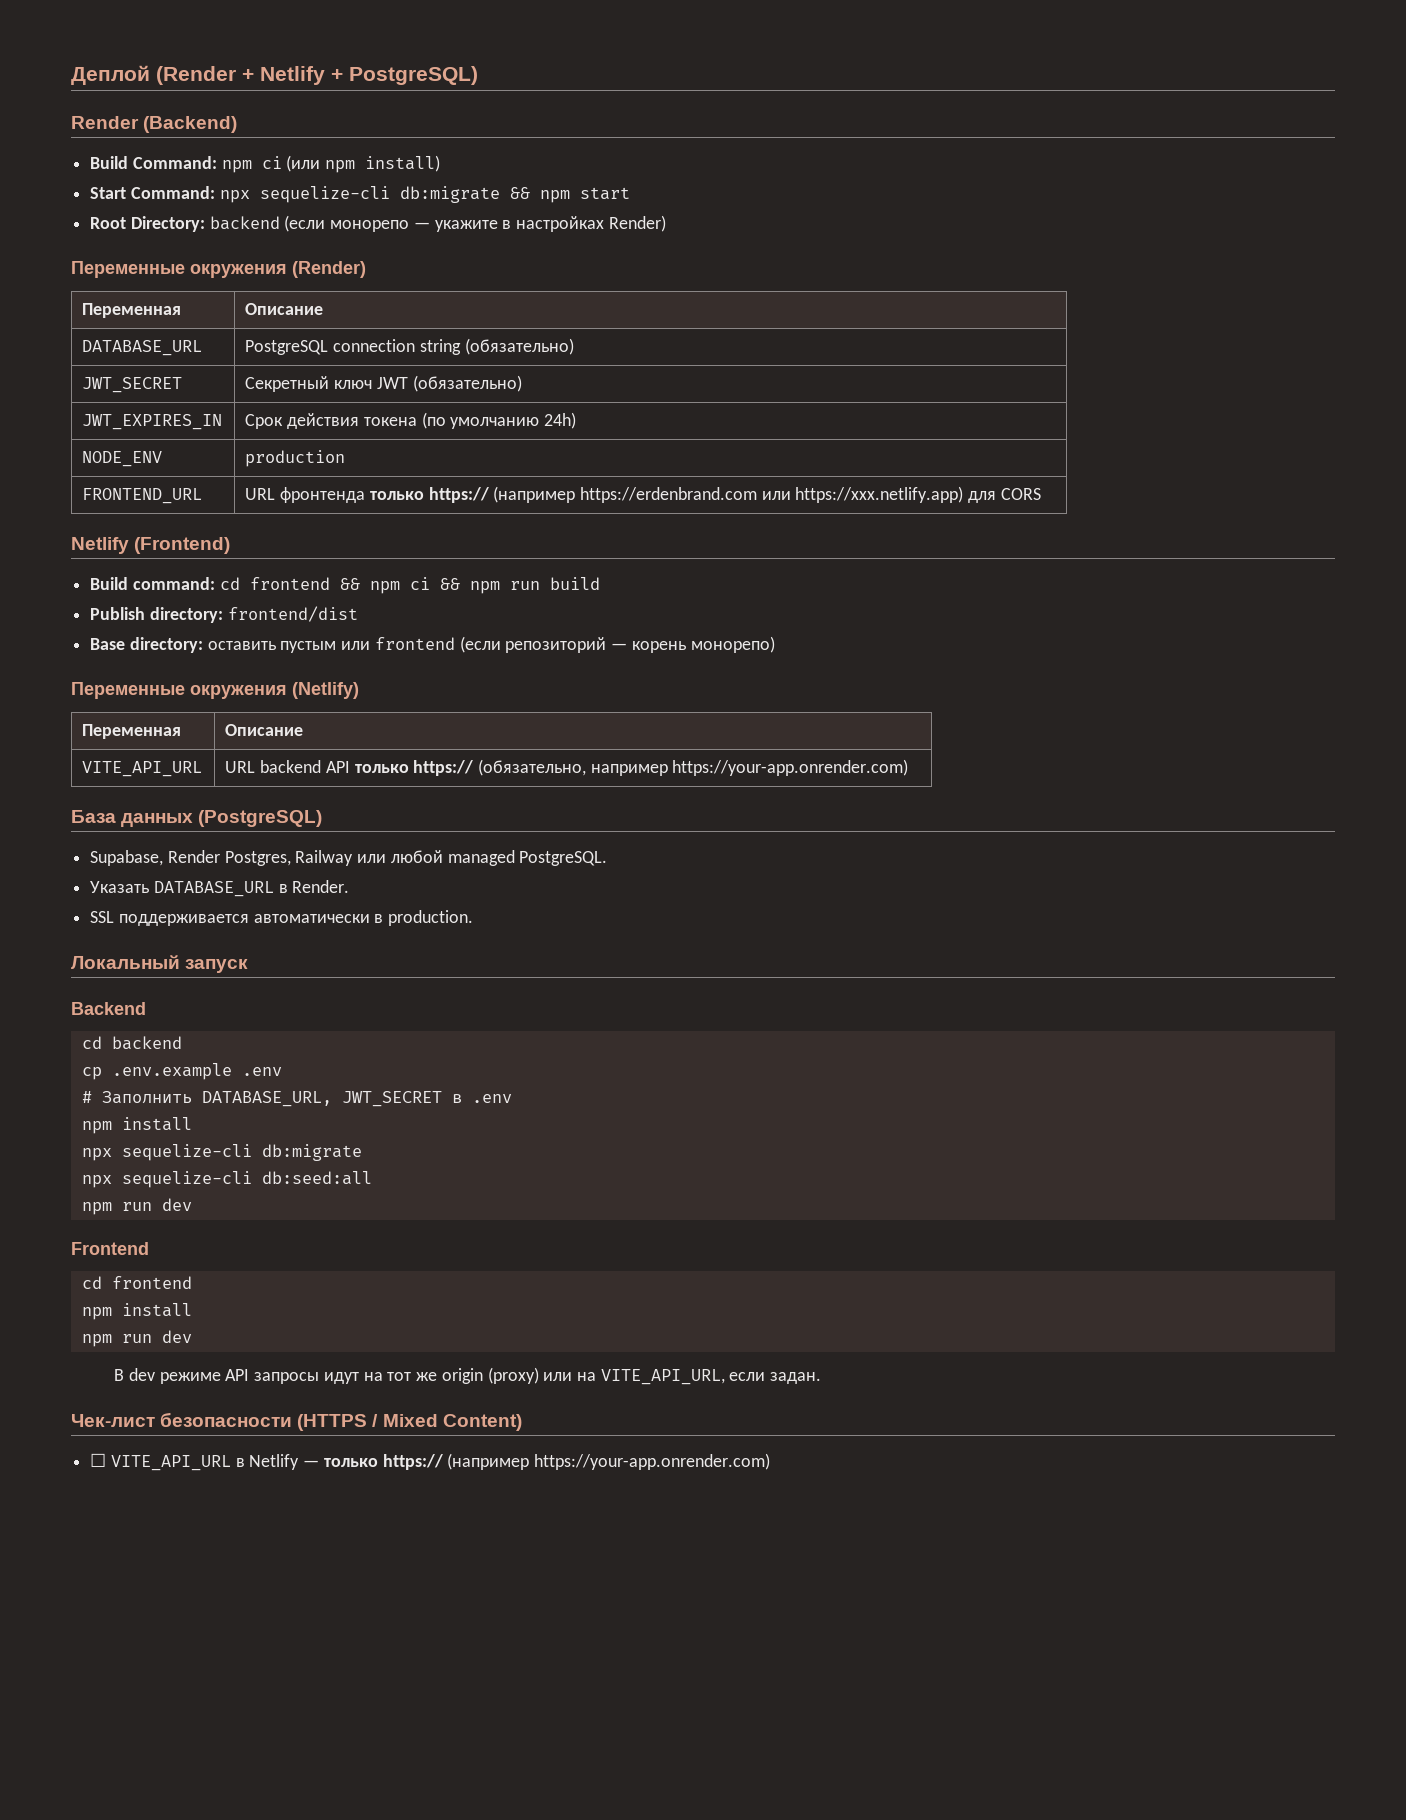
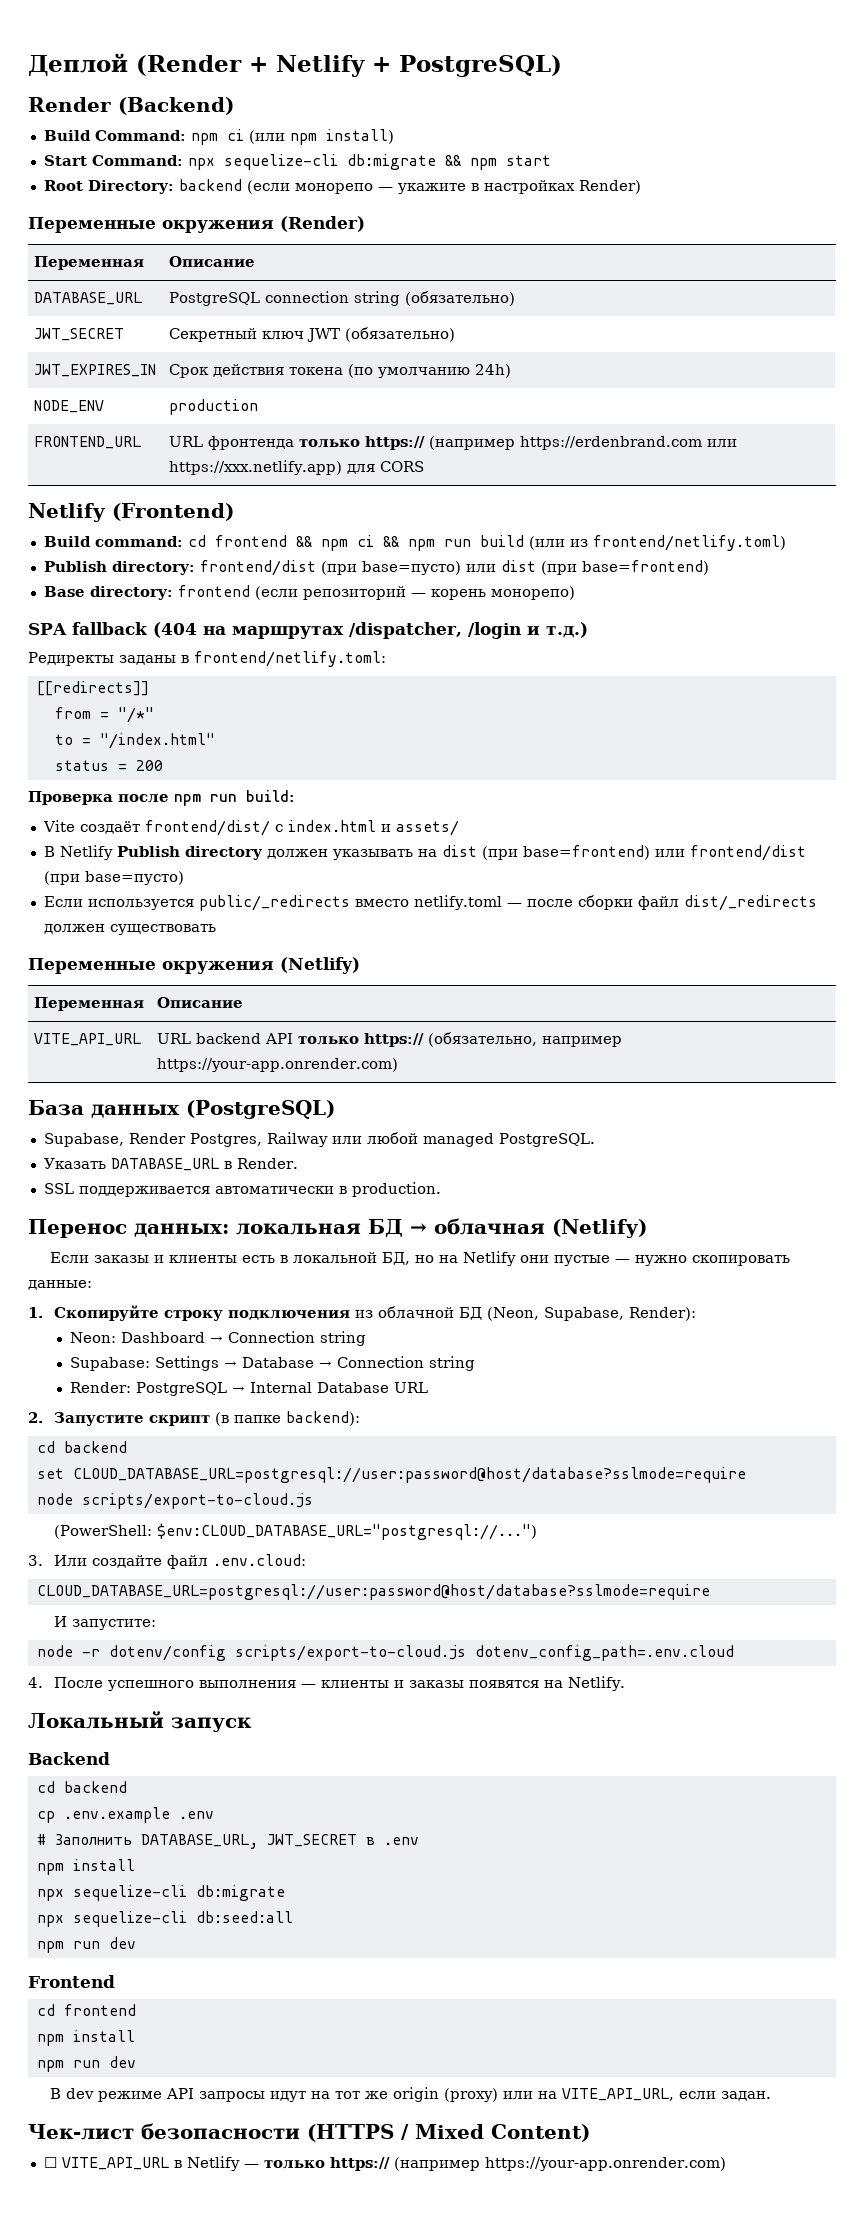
- Build command: cd frontend && npm ci && npm run build
+ Build command: cd frontend && npm ci && npm run build (или из frontend/netlify.toml)
- Publish directory: frontend/dist
+ Publish directory: frontend/dist (при base=пусто) или dist (при base=frontend)
- Base directory: оставить пустым или frontend (если репозиторий — корень монорепо)
+ Base directory: frontend (если репозиторий — корень монорепо)
+ SPA fallback (404 на маршрутах /dispatcher, /login и т.д.)
+ Редиректы заданы в frontend/netlify.toml:
+ [[redirects]]
+ from = "/*"
+ to = "/index.html"
+ status = 200
+ Проверка после npm run build:
+ Vite создаёт frontend/dist/ с index.html и assets/
+ В Netlify Publish directory должен указывать на dist (при base=frontend) или frontend/dist (при base=пусто)
+ Если используется public/_redirects вместо netlify.toml — после сборки файл dist/_redirects должен существовать
+ Перенос данных: локальная БД → облачная (Netlify)
+ Если заказы и клиенты есть в локальной БД, но на Netlify они пустые — нужно скопировать данные:
+ 1. Скопируйте строку подключения из облачной БД (Neon, Supabase, Render):
+ Neon: Dashboard → Connection string
+ Supabase: Settings → Database → Connection string
+ Render: PostgreSQL → Internal Database URL
+ 2. Запустите скрипт (в папке backend):
+ cd backend
+ set CLOUD_DATABASE_URL=postgresql://user:password@host/database?sslmode=require
+ node scripts/export-to-cloud.js
+ (PowerShell: $env:CLOUD_DATABASE_URL="postgresql://...")
+ 3. Или создайте файл .env.cloud:
+ CLOUD_DATABASE_URL=postgresql://user:password@host/database?sslmode=require
+ И запустите:
+ node -r dotenv/config scripts/export-to-cloud.js dotenv_config_path=.env.cloud
+ 4. После успешного выполнения — клиенты и заказы появятся на Netlify.

